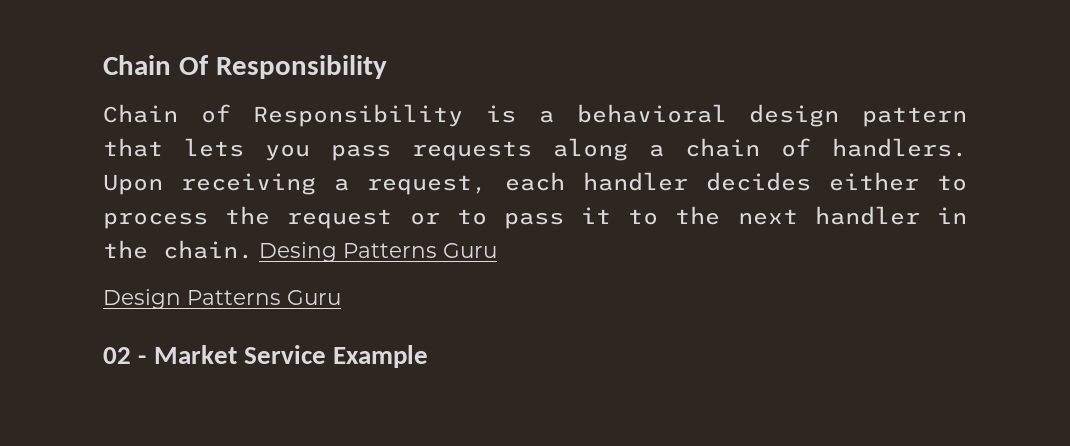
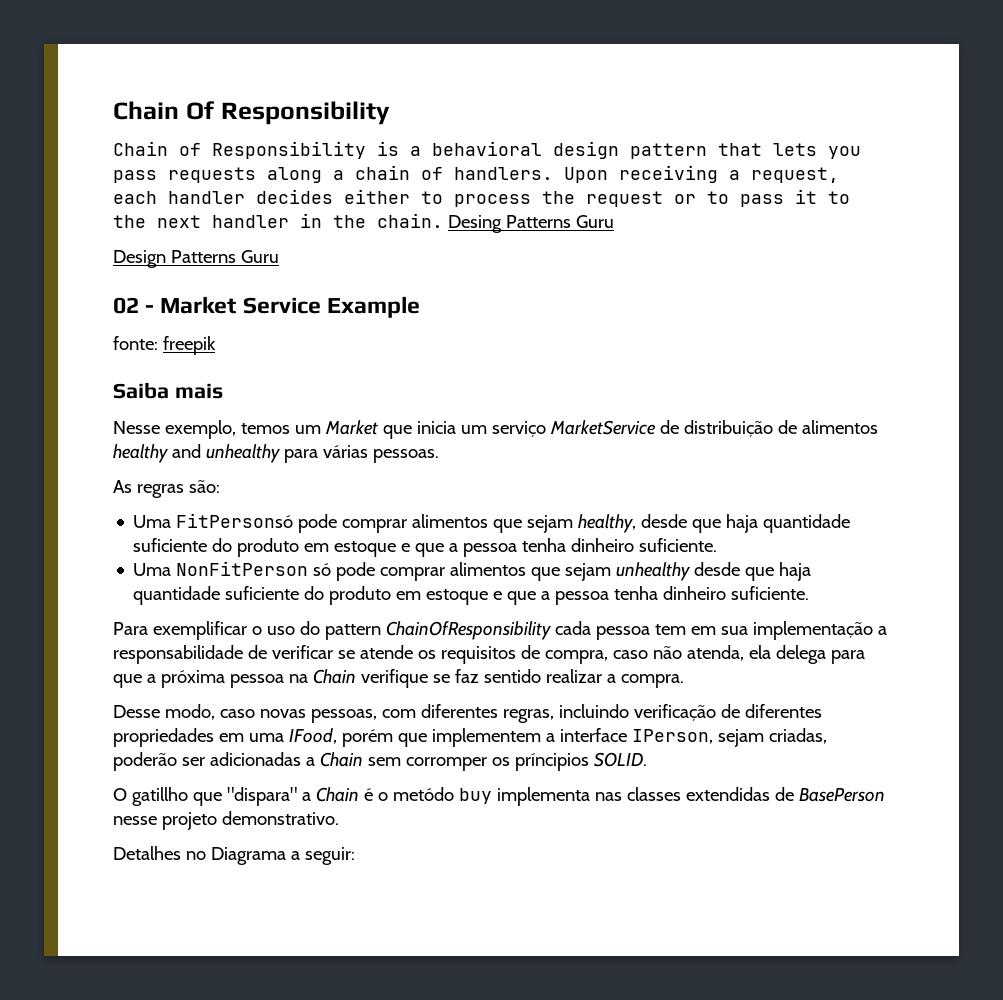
+ fonte: freepik
+ Saiba mais
+ Nesse exemplo, temos um Market que inicia um serviço MarketService de distribuição de alimentos healthy and unhealthy para várias pessoas.
+ As regras são:
+ Uma FitPersonsó pode comprar alimentos que sejam healthy, desde que haja quantidade suficiente do produto em estoque e que a pessoa tenha dinheiro suficiente.
+ Uma NonFitPerson só pode comprar alimentos que sejam unhealthy desde que haja quantidade suficiente do produto em estoque e que a pessoa tenha dinheiro suficiente.
+ Para exemplificar o uso do pattern ChainOfResponsibility cada pessoa tem em sua implementação a responsabilidade de verificar se atende os requisitos de compra, caso não atenda, ela delega para que a próxima pessoa na Chain verifique se faz sentido realizar a compra.
+ Desse modo, caso novas pessoas, com diferentes regras, incluindo verificação de diferentes propriedades em uma IFood, porém que implementem a interface IPerson, sejam criadas, poderão ser adicionadas a Chain sem corromper os príncipios SOLID.
+ O gatillho que "dispara" a Chain é o metódo buy implementa nas classes extendidas de BasePerson nesse projeto demonstrativo.
+ Detalhes no Diagrama a seguir:

